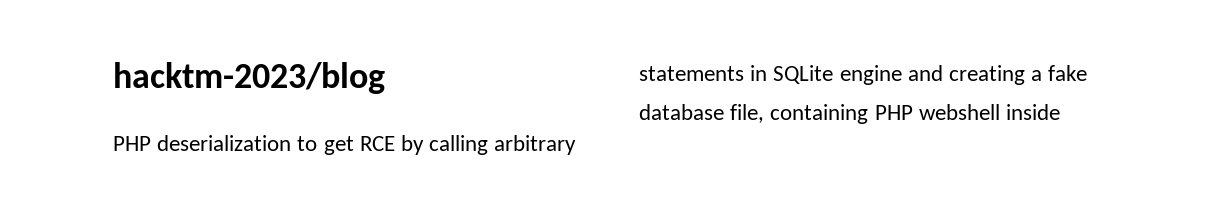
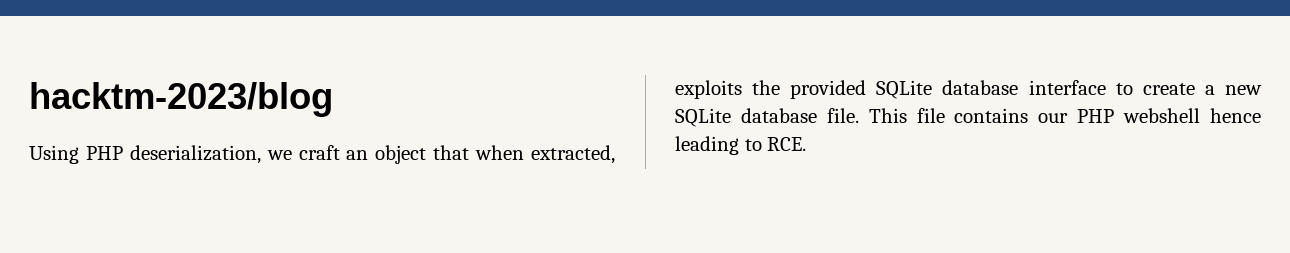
- PHP deserialization to get RCE by calling arbitrary statements in SQLite engine and creating a fake database file, containing PHP webshell inside
+ Using PHP deserialization, we craft an object that when extracted, exploits the provided SQLite database interface to create a new SQLite database file. This file contains our PHP webshell hence leading to RCE.

